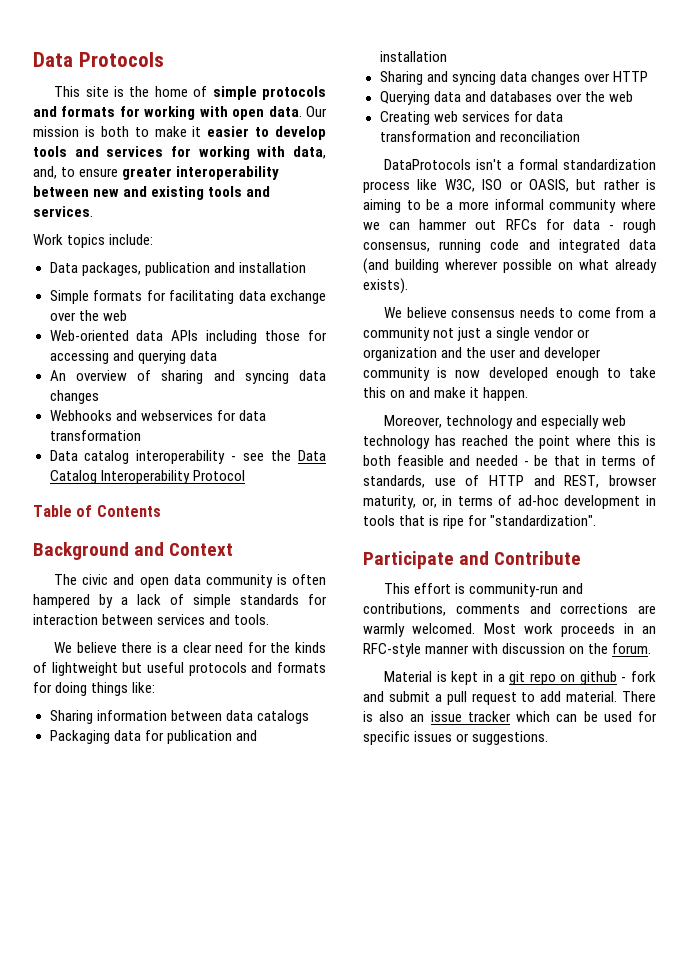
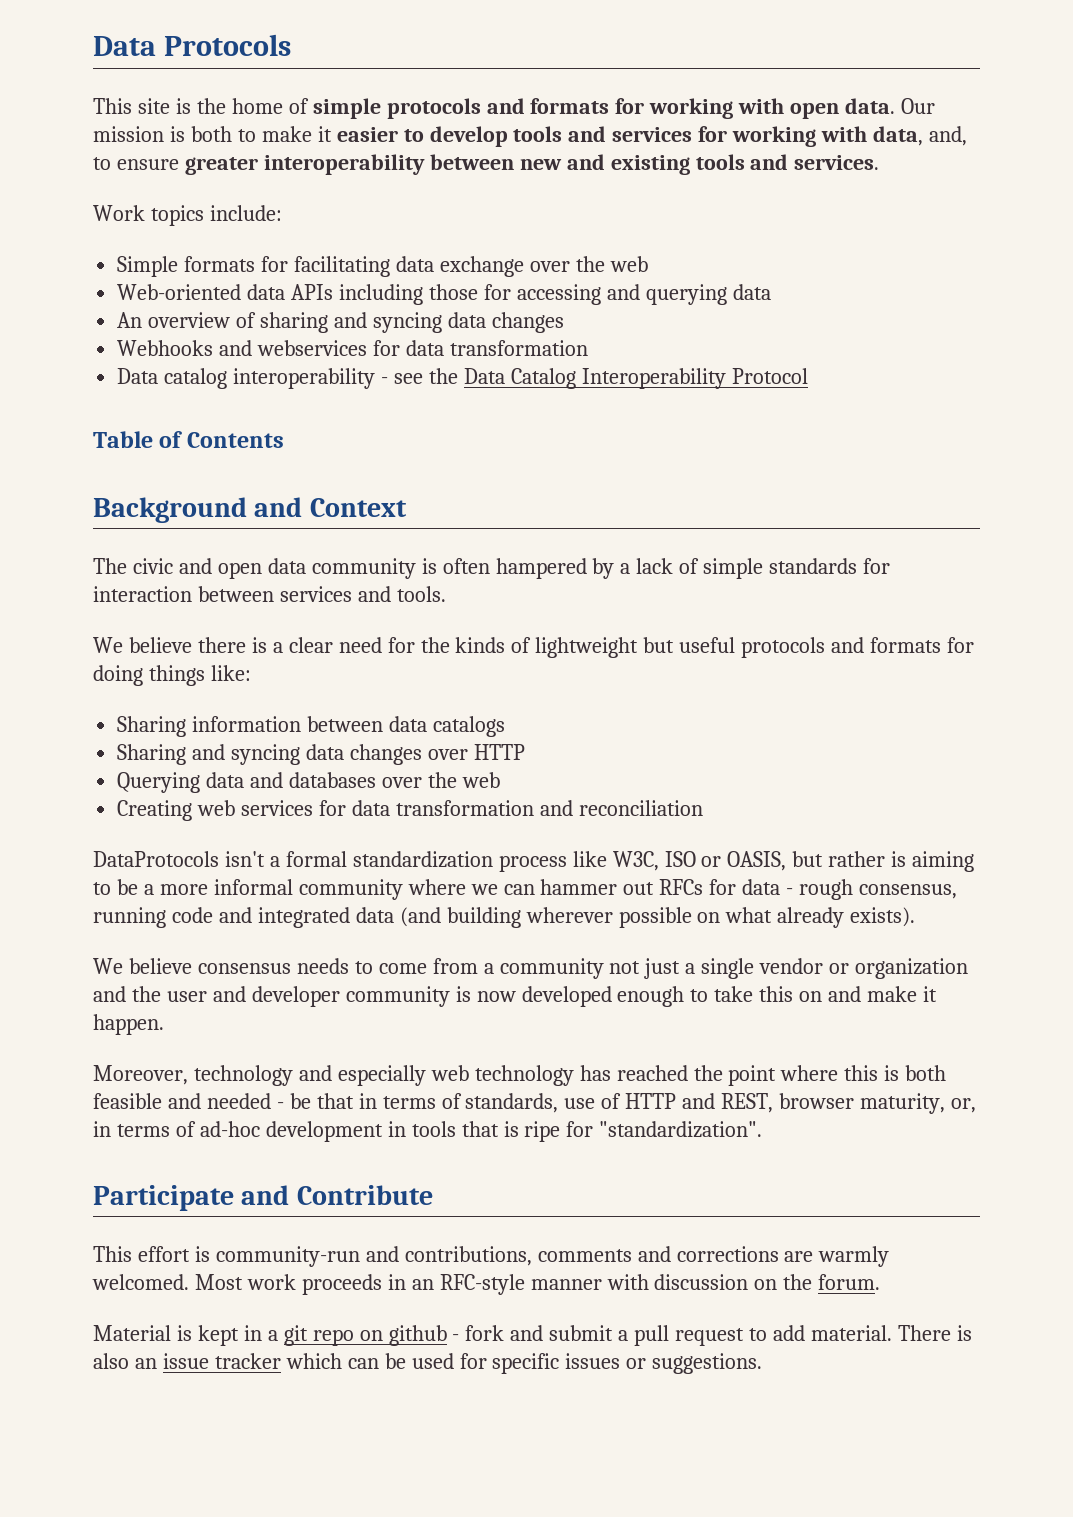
- Data packages, publication and installation
- Packaging data for publication and installation

